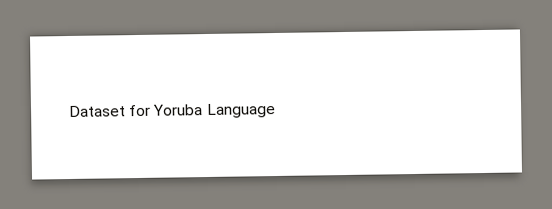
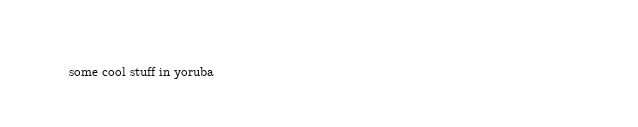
- Dataset for Yoruba Language
+ some cool stuff in yoruba

